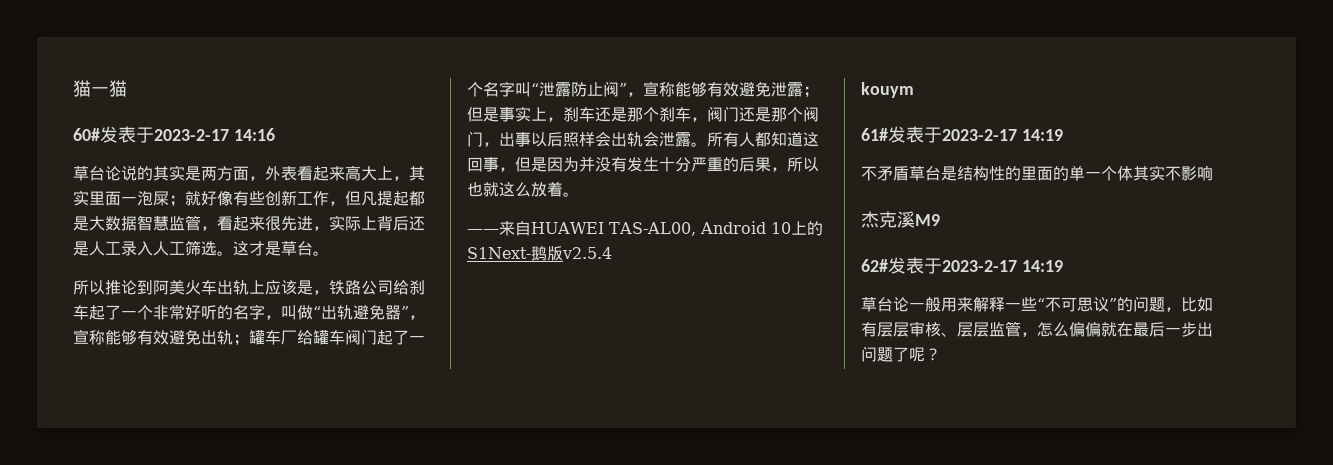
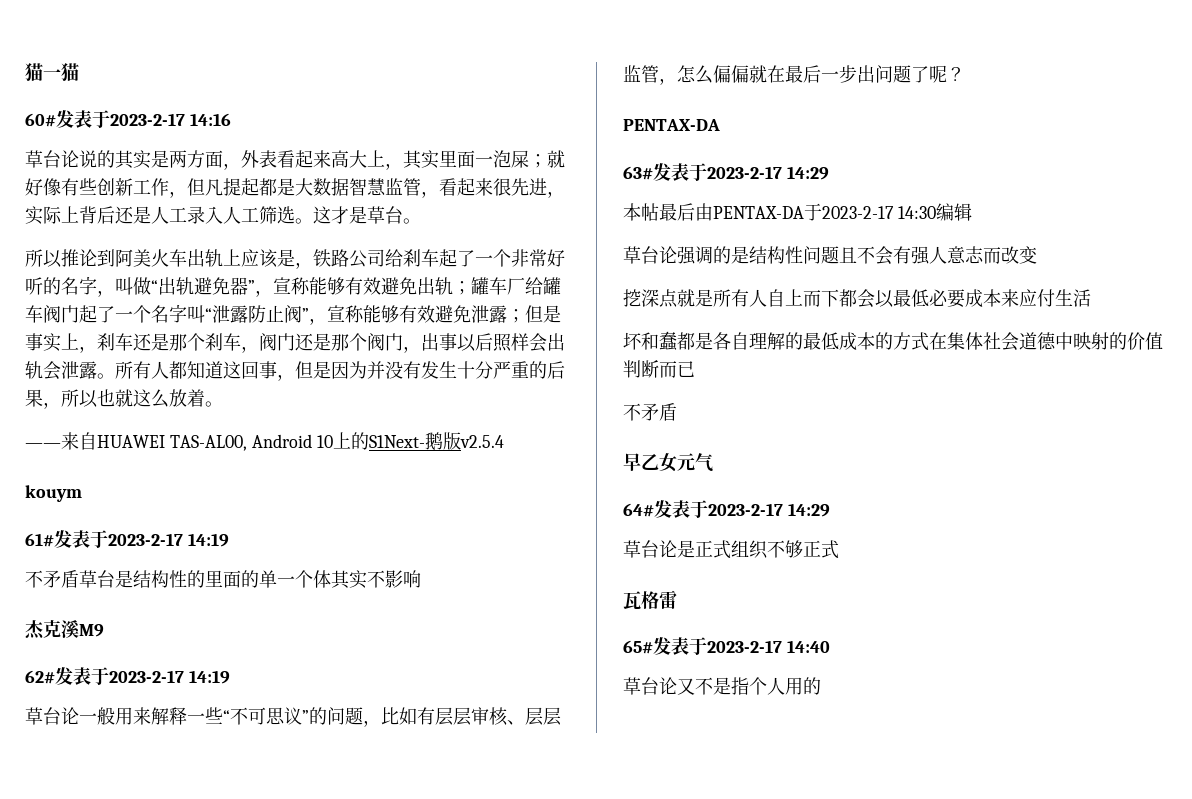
  草台论一般用来解释一些“不可思议”的问题，比如有层层审核、层层监管，怎么偏偏就在最后一步出问题了呢？
+ PENTAX-DA
+ 63#发表于2023-2-17 14:29
+ 本帖最后由PENTAX-DA于2023-2-17 14:30编辑
+ 草台论强调的是结构性问题且不会有强人意志而改变
+ 挖深点就是所有人自上而下都会以最低必要成本来应付生活
+ 坏和蠢都是各自理解的最低成本的方式在集体社会道德中映射的价值判断而已
+ 不矛盾
+ 早乙女元气
+ 64#发表于2023-2-17 14:29
+ 草台论是正式组织不够正式
+ 瓦格雷
+ 65#发表于2023-2-17 14:40
+ 草台论又不是指个人用的

